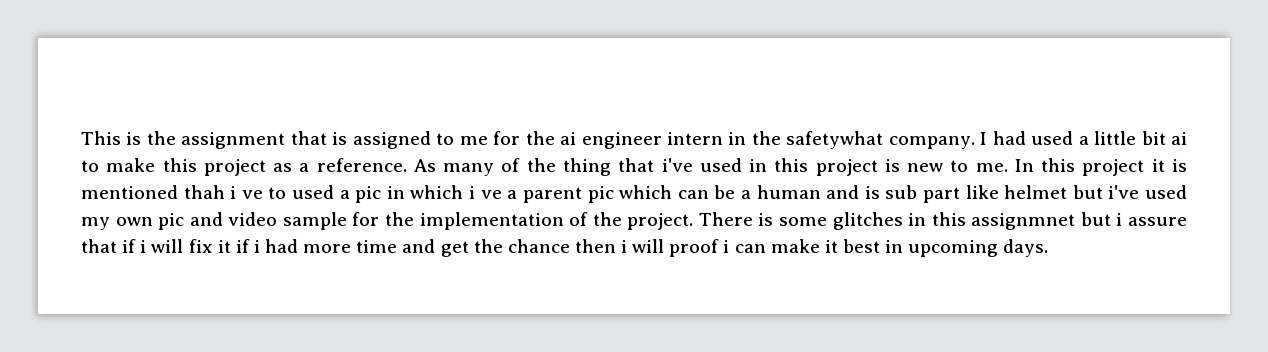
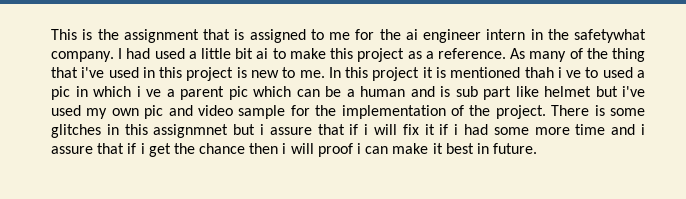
- There is some glitches in this assignmnet but i assure that if i will fix it if i had more time and get the chance then i will proof i can make it best in upcoming days.
+ There is some glitches in this assignmnet but i assure that if i will fix it if i had some more time and i assure that if i get the chance then i will proof i can make it best in future.

